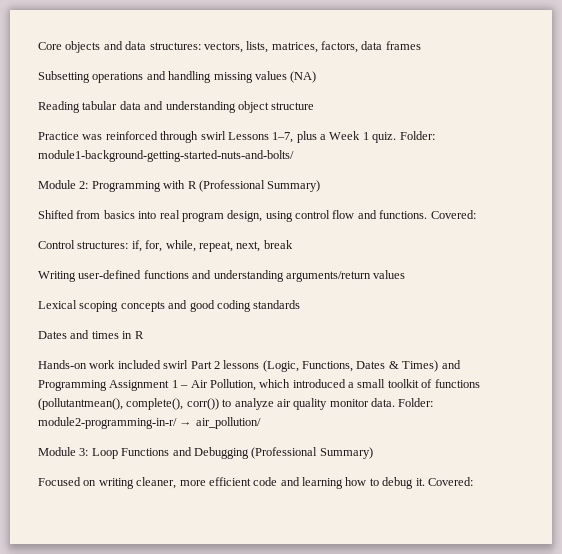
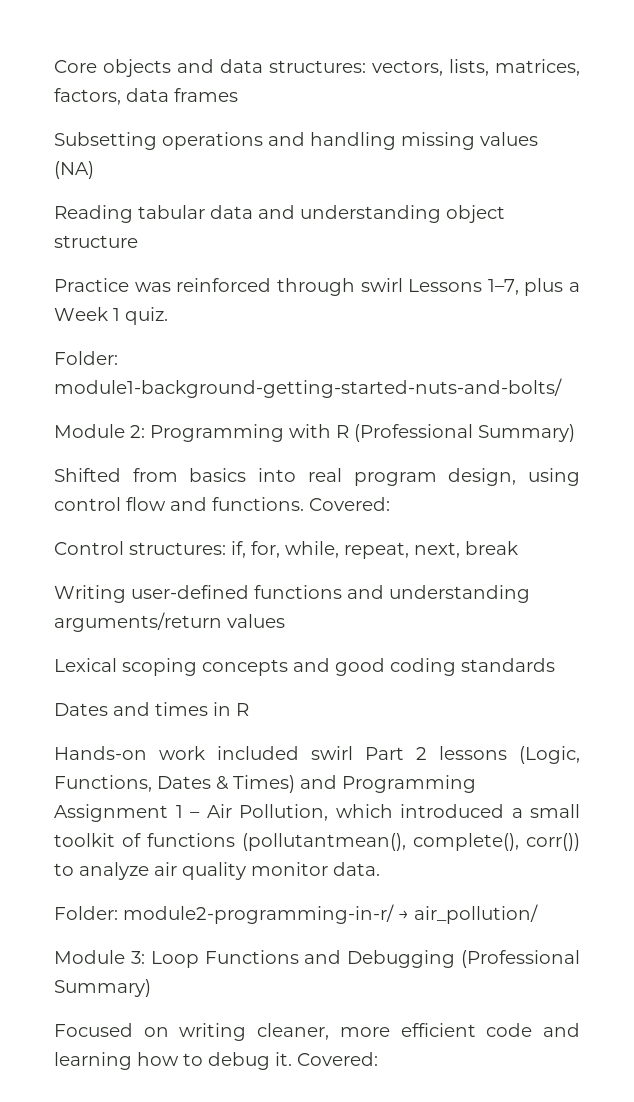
- Practice was reinforced through swirl Lessons 1–7, plus a Week 1 quiz. Folder: module1-background-getting-started-nuts-and-bolts/
+ Practice was reinforced through swirl Lessons 1–7, plus a Week 1 quiz.
+ Folder: module1-background-getting-started-nuts-and-bolts/
- Hands-on work included swirl Part 2 lessons (Logic, Functions, Dates & Times) and Programming Assignment 1 – Air Pollution, which introduced a small toolkit of functions (pollutantmean(), complete(), corr()) to analyze air quality monitor data. Folder: module2-programming-in-r/ → air_pollution/
+ Hands-on work included swirl Part 2 lessons (Logic, Functions, Dates & Times) and Programming Assignment 1 – Air Pollution, which introduced a small toolkit of functions (pollutantmean(), complete(), corr()) to analyze air quality monitor data.
+ Folder: module2-programming-in-r/ → air_pollution/

